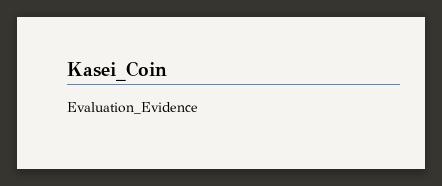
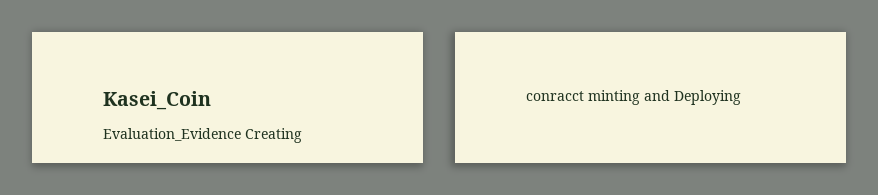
- Evaluation_Evidence
+ Evaluation_Evidence Creating conracct minting and Deploying

